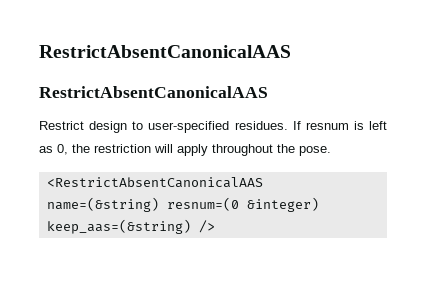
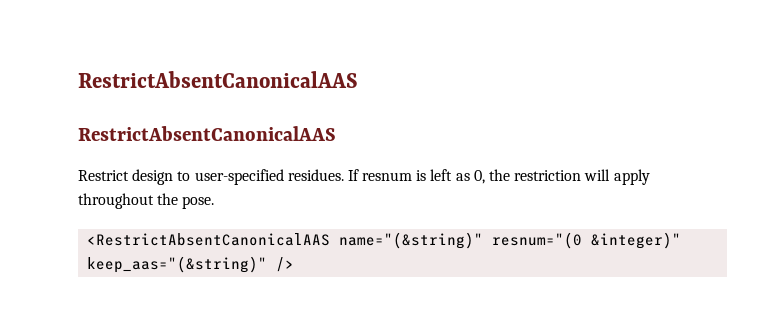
- <RestrictAbsentCanonicalAAS name=(&string) resnum=(0 &integer) keep_aas=(&string) />
+ <RestrictAbsentCanonicalAAS name="(&string)" resnum="(0 &integer)" keep_aas="(&string)" />

